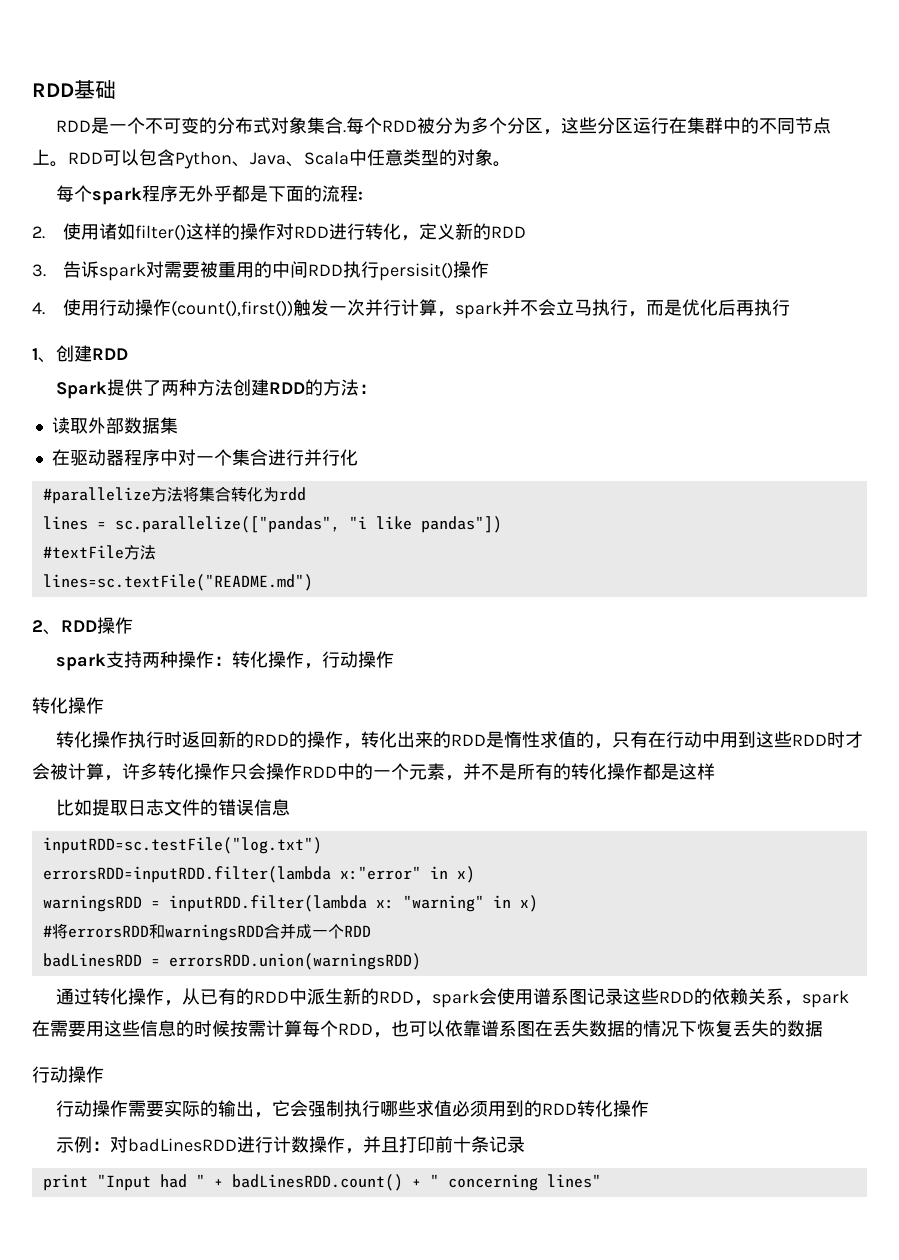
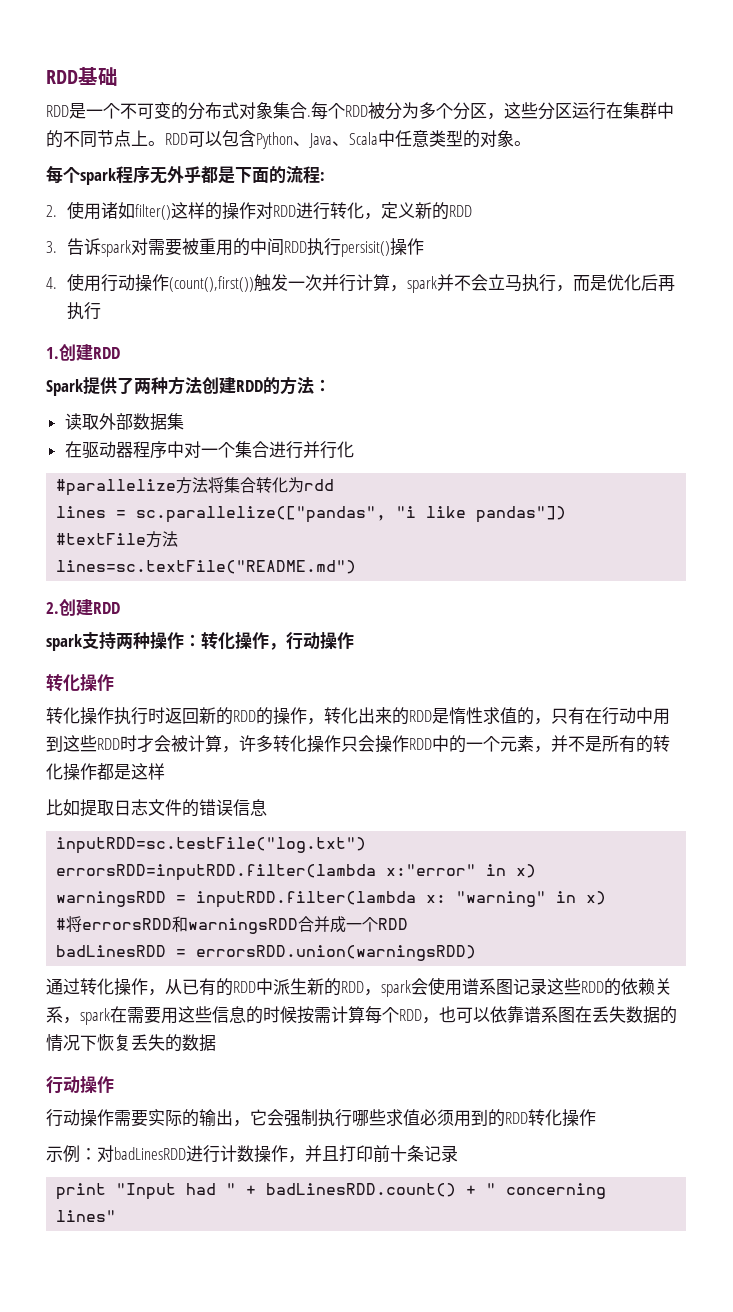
- 1、创建RDD
+ 1.创建RDD
- 2、RDD操作
+ 2.创建RDD

